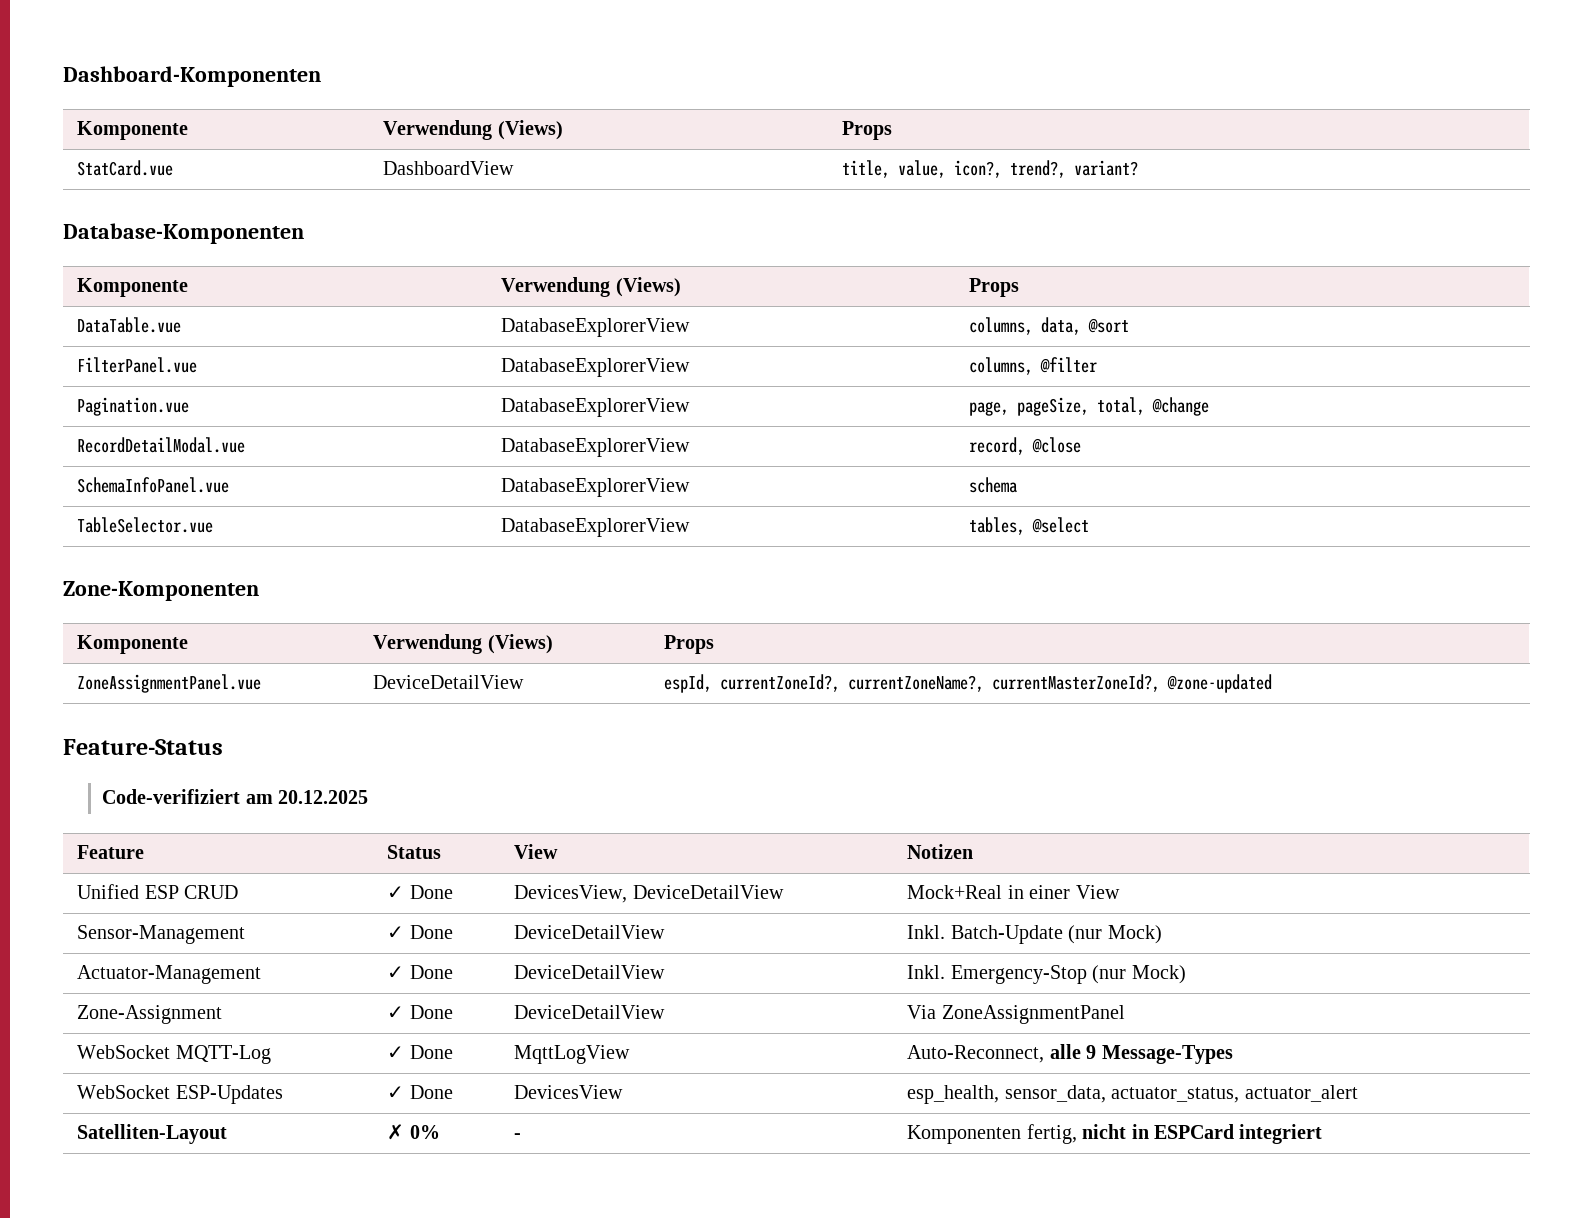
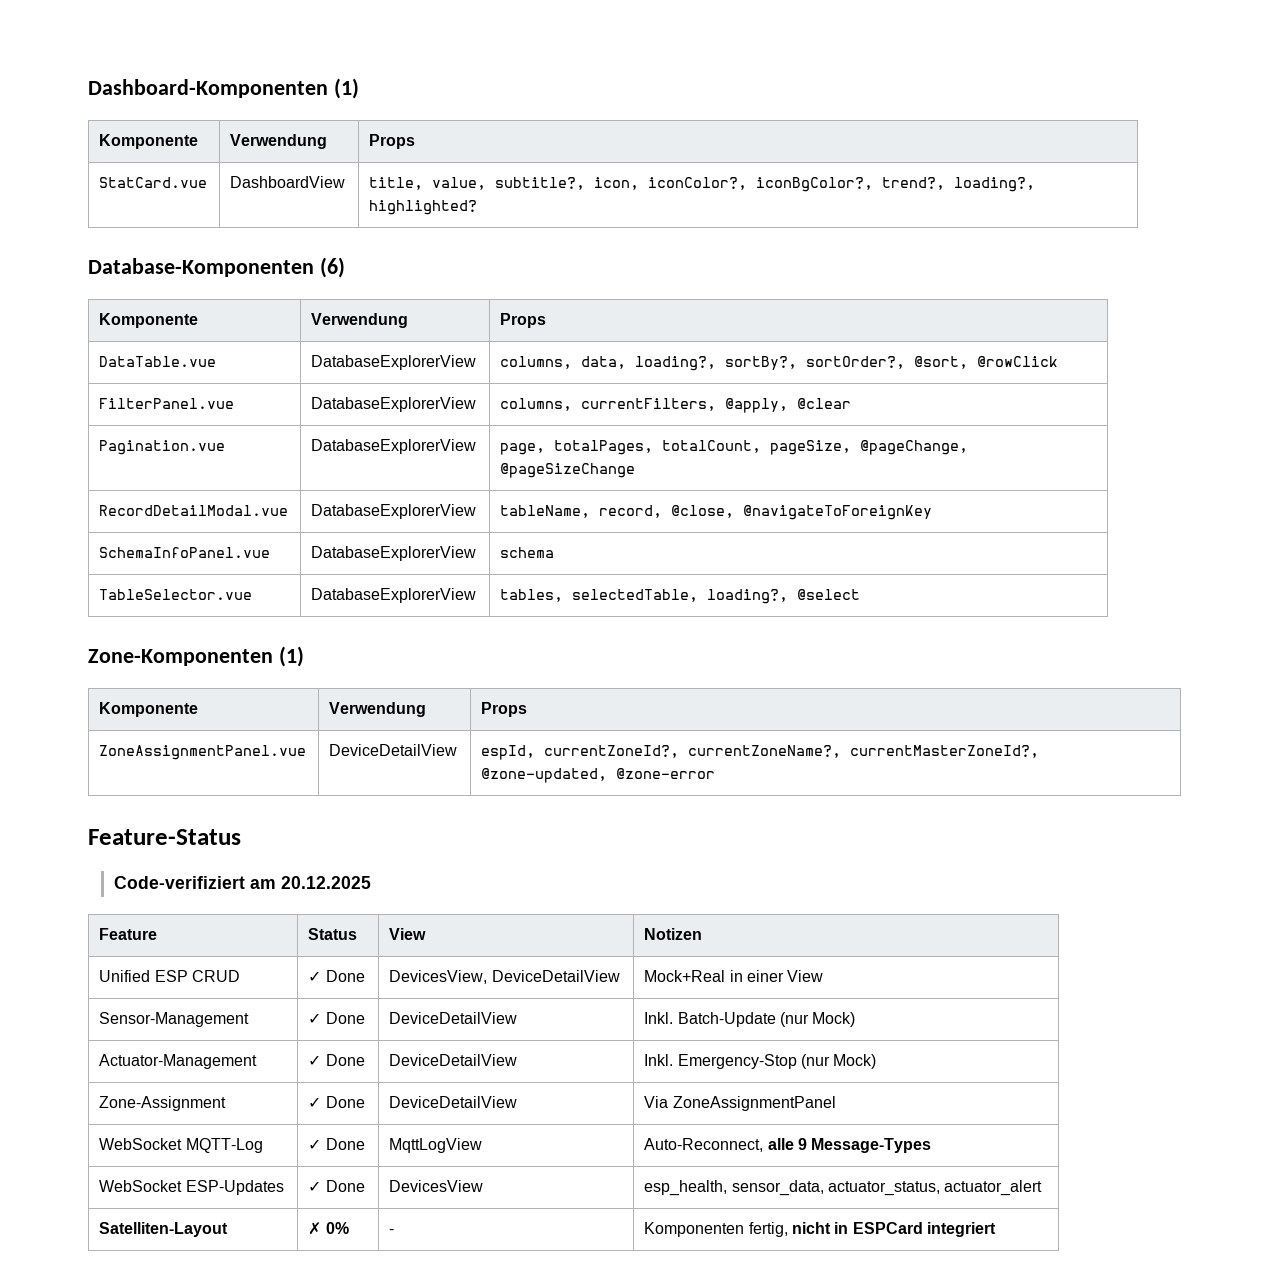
- Dashboard-Komponenten
- Komponente | Verwendung (Views) | Props
+ Dashboard-Komponenten (1)
+ Komponente | Verwendung | Props
- StatCard.vue | DashboardView | title, value, icon?, trend?, variant?
+ StatCard.vue | DashboardView | title, value, subtitle?, icon, iconColor?, iconBgColor?, trend?, loading?, highlighted?
- Database-Komponenten
- Komponente | Verwendung (Views) | Props
+ Database-Komponenten (6)
+ Komponente | Verwendung | Props
- DataTable.vue | DatabaseExplorerView | columns, data, @sort
+ DataTable.vue | DatabaseExplorerView | columns, data, loading?, sortBy?, sortOrder?, @sort, @rowClick
- FilterPanel.vue | DatabaseExplorerView | columns, @filter
+ FilterPanel.vue | DatabaseExplorerView | columns, currentFilters, @apply, @clear
- Pagination.vue | DatabaseExplorerView | page, pageSize, total, @change
- RecordDetailModal.vue | DatabaseExplorerView | record, @close
+ Pagination.vue | DatabaseExplorerView | page, totalPages, totalCount, pageSize, @pageChange, @pageSizeChange
+ RecordDetailModal.vue | DatabaseExplorerView | tableName, record, @close, @navigateToForeignKey
- TableSelector.vue | DatabaseExplorerView | tables, @select
+ TableSelector.vue | DatabaseExplorerView | tables, selectedTable, loading?, @select
- Zone-Komponenten
- Komponente | Verwendung (Views) | Props
+ Zone-Komponenten (1)
+ Komponente | Verwendung | Props
- ZoneAssignmentPanel.vue | DeviceDetailView | espId, currentZoneId?, currentZoneName?, currentMasterZoneId?, @zone-updated
+ ZoneAssignmentPanel.vue | DeviceDetailView | espId, currentZoneId?, currentZoneName?, currentMasterZoneId?, @zone-updated, @zone-error

